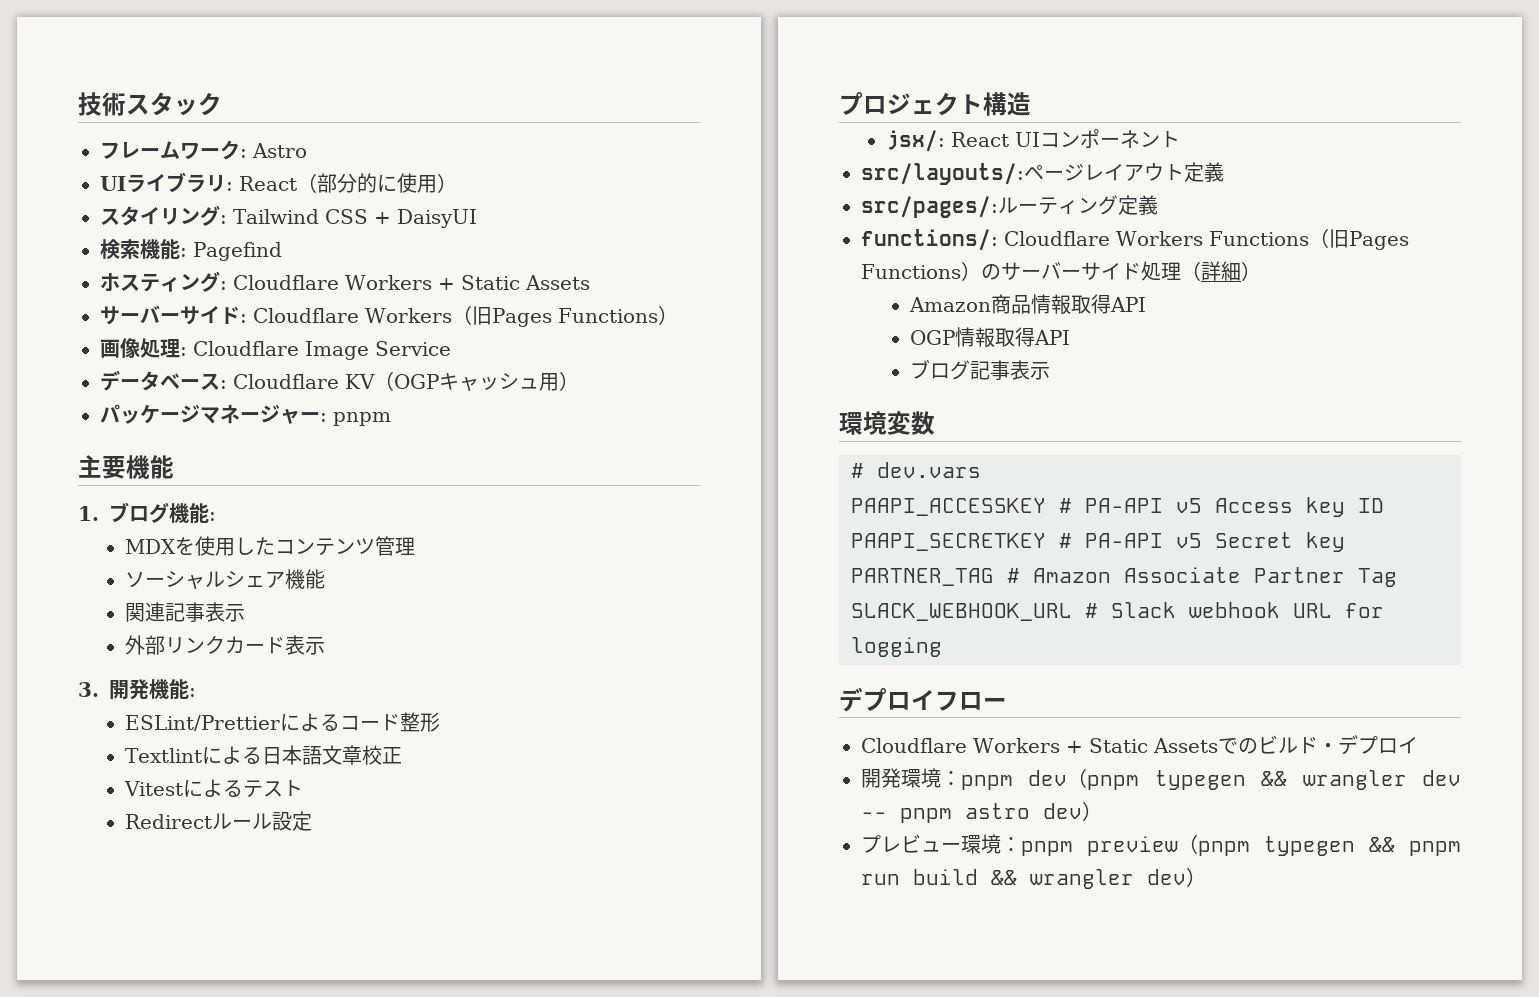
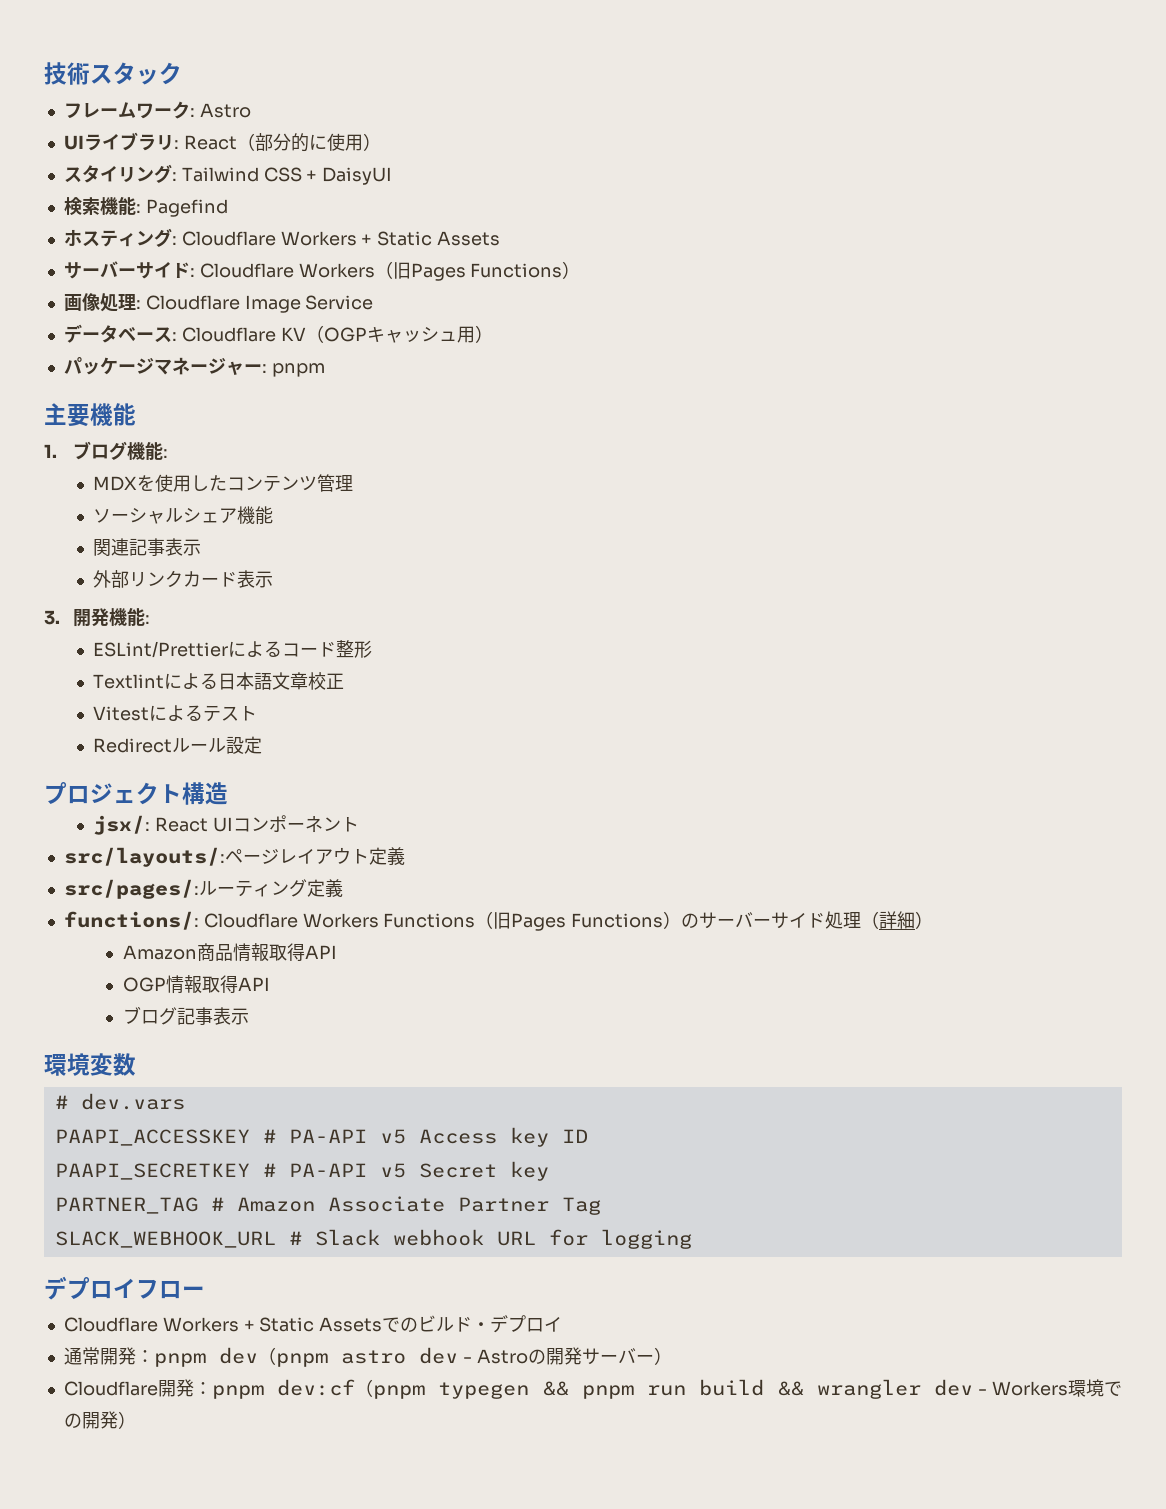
- 開発環境：pnpm dev（pnpm typegen && wrangler dev -- pnpm astro dev）
- プレビュー環境：pnpm preview（pnpm typegen && pnpm run build && wrangler dev）
+ 通常開発：pnpm dev（pnpm astro dev - Astroの開発サーバー）
+ Cloudflare開発：pnpm dev:cf（pnpm typegen && pnpm run build && wrangler dev - Workers環境での開発）

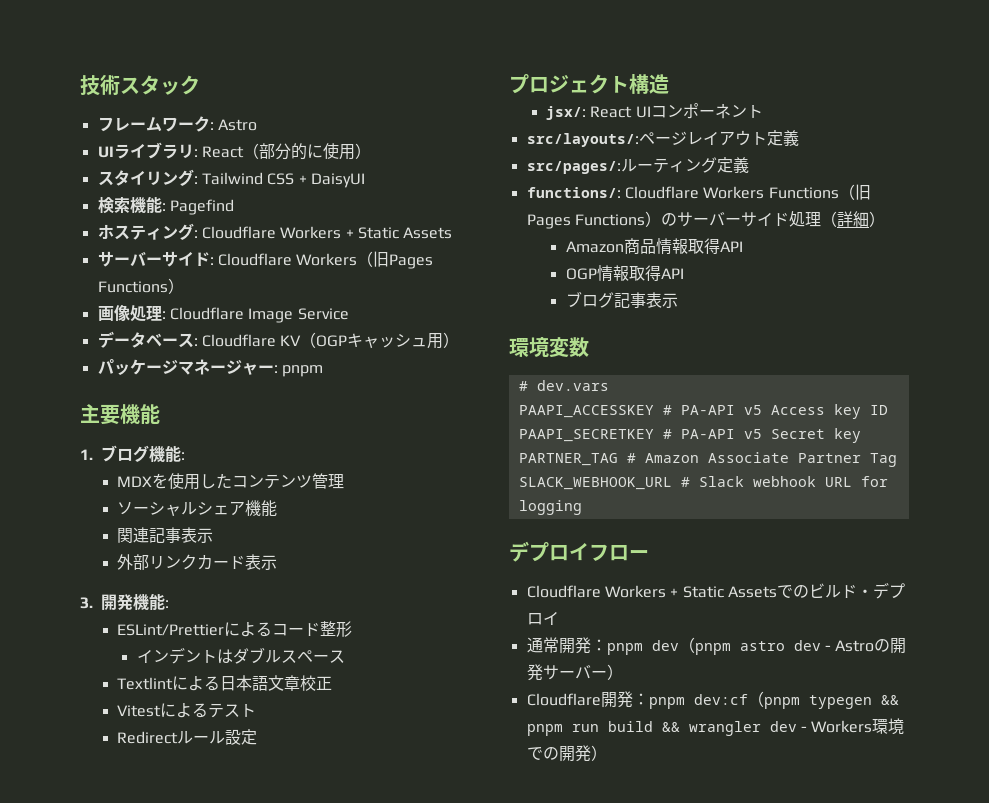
+ インデントはダブルスペース

